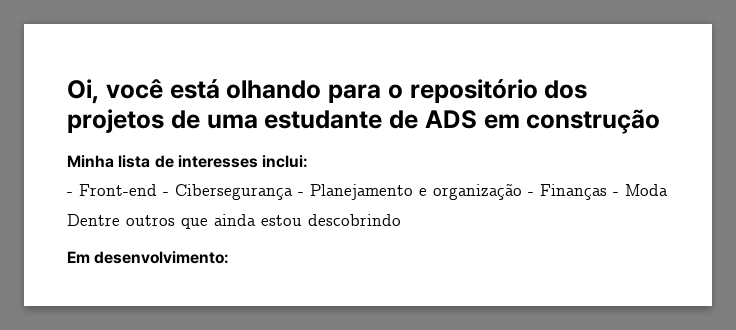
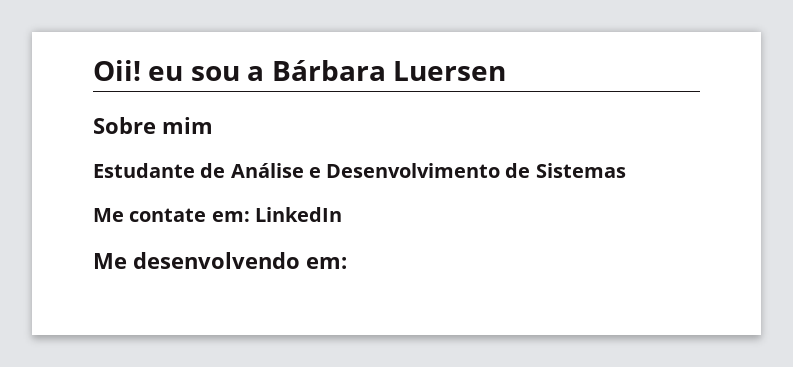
- Oi, você está olhando para o repositório dos projetos de uma estudante de ADS em construção
- Minha lista de interesses inclui:
- - Front-end - Cibersegurança - Planejamento e organização - Finanças - Moda
- Dentre outros que ainda estou descobrindo
- Em desenvolvimento:
+ Oii! eu sou a Bárbara Luersen
+ Sobre mim
+ Estudante de Análise e Desenvolvimento de Sistemas
+ Me contate em: LinkedIn
+ Me desenvolvendo em:

